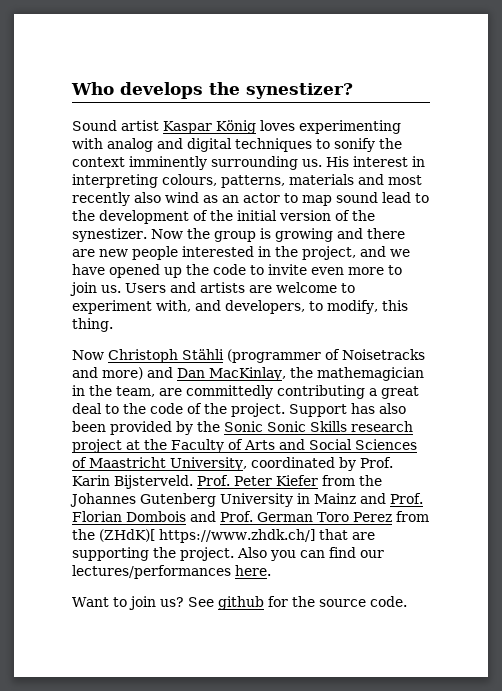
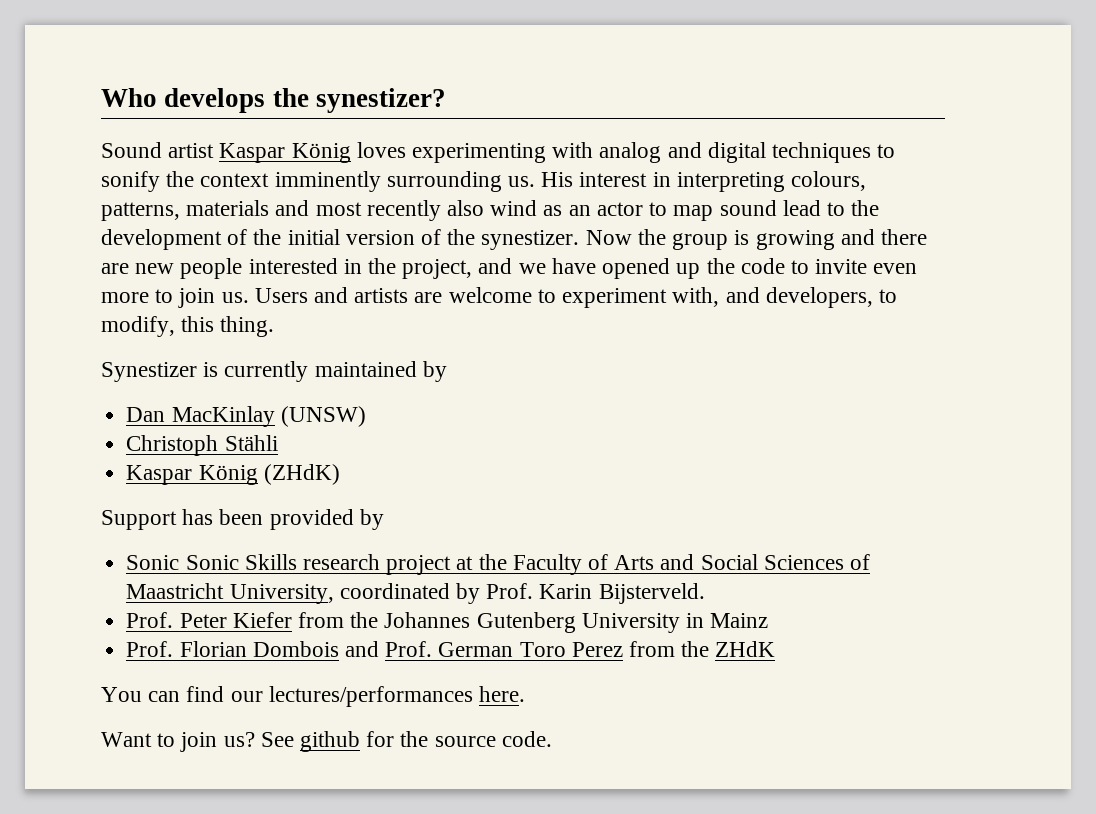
- Now Christoph Stähli (programmer of Noisetracks and more) and Dan MacKinlay, the mathemagician in the team, are committedly contributing a great deal to the code of the project. Support has also been provided by the Sonic Sonic Skills research project at the Faculty of Arts and Social Sciences of Maastricht University, coordinated by Prof. Karin Bijsterveld. Prof. Peter Kiefer from the Johannes Gutenberg University in Mainz and Prof. Florian Dombois and Prof. German Toro Perez from the (ZHdK)[ https://www.zhdk.ch/] that are supporting the project. Also you can find our lectures/performances here.
+ Synestizer is currently maintained by
+ Dan MacKinlay (UNSW)
+ Christoph Stähli
+ Kaspar König (ZHdK)
+ Support has been provided by
+ Sonic Sonic Skills research project at the Faculty of Arts and Social Sciences of Maastricht University, coordinated by Prof. Karin Bijsterveld.
+ Prof. Peter Kiefer from the Johannes Gutenberg University in Mainz
+ Prof. Florian Dombois and Prof. German Toro Perez from the ZHdK
+ You can find our lectures/performances here.

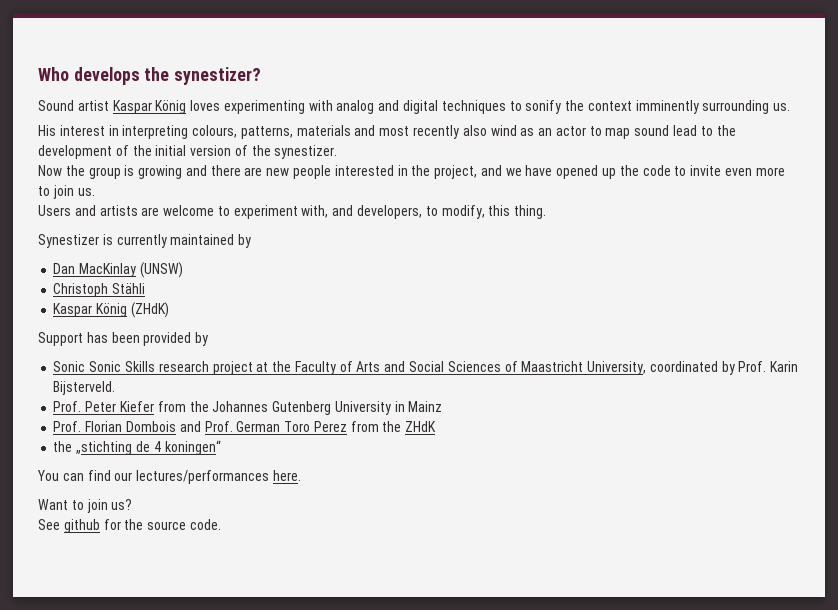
- Sound artist Kaspar König loves experimenting with analog and digital techniques to sonify the context imminently surrounding us. His interest in interpreting colours, patterns, materials and most recently also wind as an actor to map sound lead to the development of the initial version of the synestizer. Now the group is growing and there are new people interested in the project, and we have opened up the code to invite even more to join us. Users and artists are welcome to experiment with, and developers, to modify, this thing.
+ Sound artist Kaspar König loves experimenting with analog and digital techniques to sonify the context imminently surrounding us.
+ His interest in interpreting colours, patterns, materials and most recently also wind as an actor to map sound lead to the development of the initial version of the synestizer.
+ Now the group is growing and there are new people interested in the project, and we have opened up the code to invite even more to join us.
+ Users and artists are welcome to experiment with, and developers, to modify, this thing.
+ the „stichting de 4 koningen“
- Want to join us? See github for the source code.
+ Want to join us?
+ See github for the source code.

